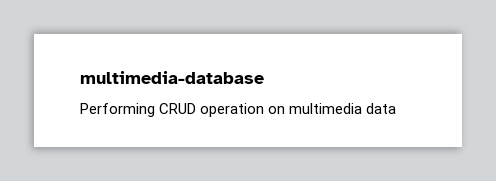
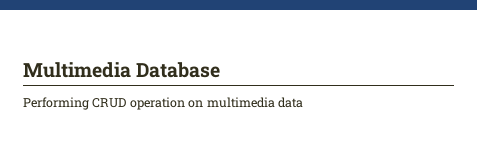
- multimedia-database
+ Multimedia Database

